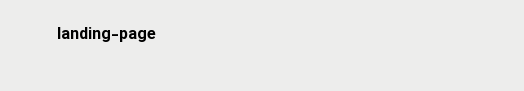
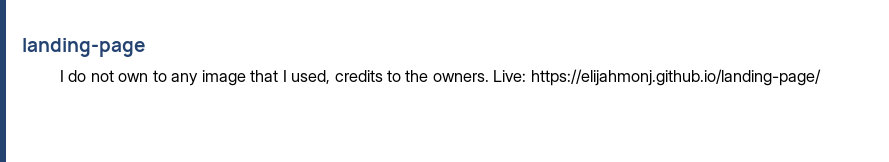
+ I do not own to any image that I used, credits to the owners. Live: https://elijahmonj.github.io/landing-page/

